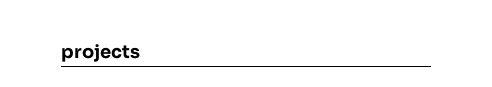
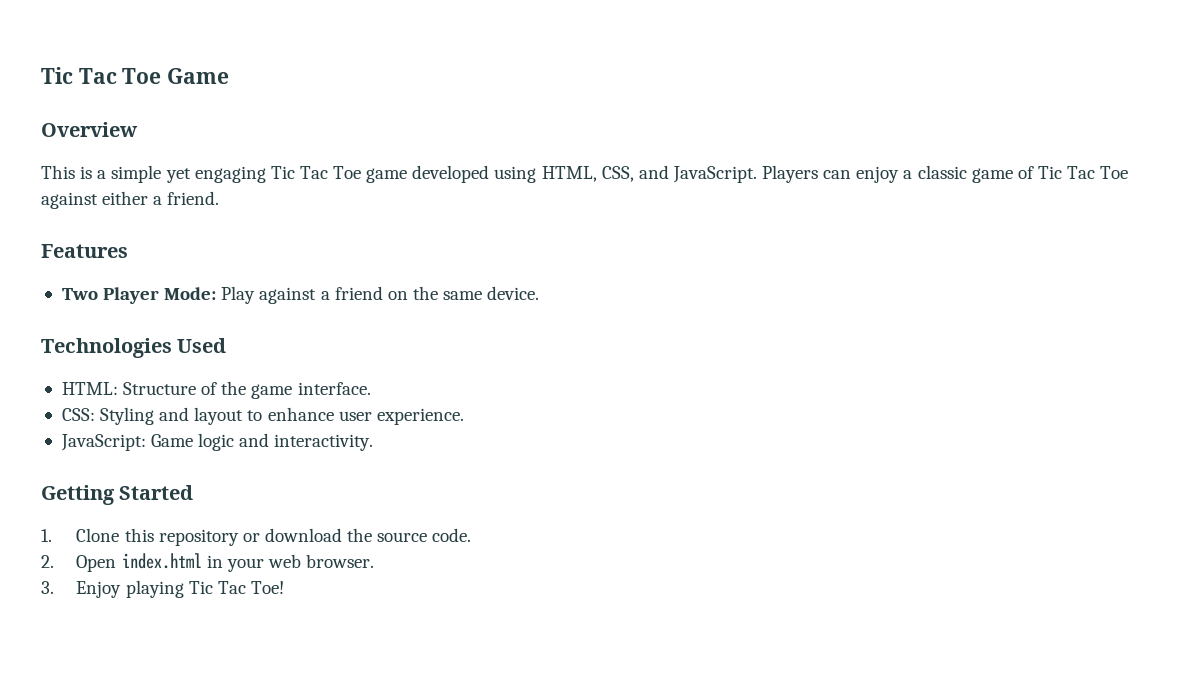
- projects
+ Tic Tac Toe Game
+ Overview
+ This is a simple yet engaging Tic Tac Toe game developed using HTML, CSS, and JavaScript. Players can enjoy a classic game of Tic Tac Toe against either a friend.
+ Features
+ Two Player Mode: Play against a friend on the same device.
+ Technologies Used
+ HTML: Structure of the game interface.
+ CSS: Styling and layout to enhance user experience.
+ JavaScript: Game logic and interactivity.
+ Getting Started
+ 1. Clone this repository or download the source code.
+ 2. Open index.html in your web browser.
+ 3. Enjoy playing Tic Tac Toe!

